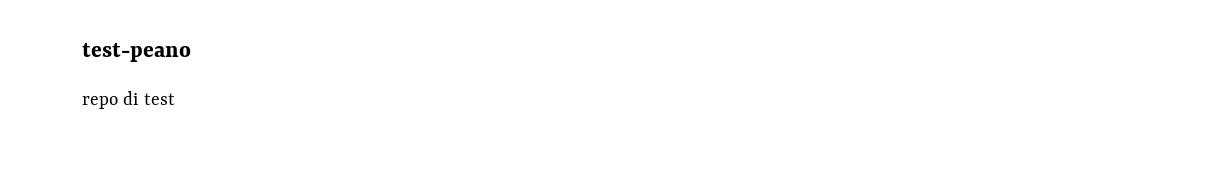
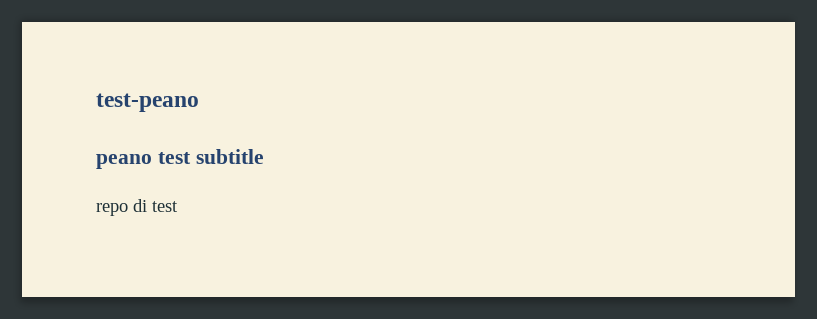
+ peano test subtitle

